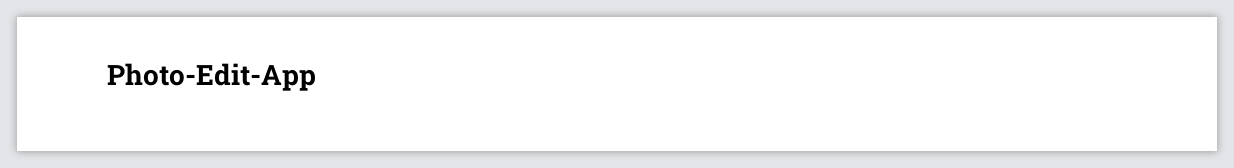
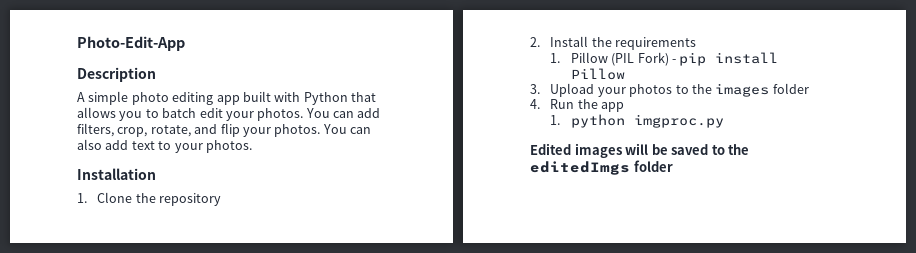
+ Description
+ A simple photo editing app built with Python that allows you to batch edit your photos. You can add filters, crop, rotate, and flip your photos. You can also add text to your photos.
+ Installation
+ 1. Clone the repository
+ 2. Install the requirements
+ 1. Pillow (PIL Fork) - pip install Pillow
+ 3. Upload your photos to the images folder
+ 4. Run the app
+ 1. python imgproc.py
+ Edited images will be saved to the editedImgs folder

